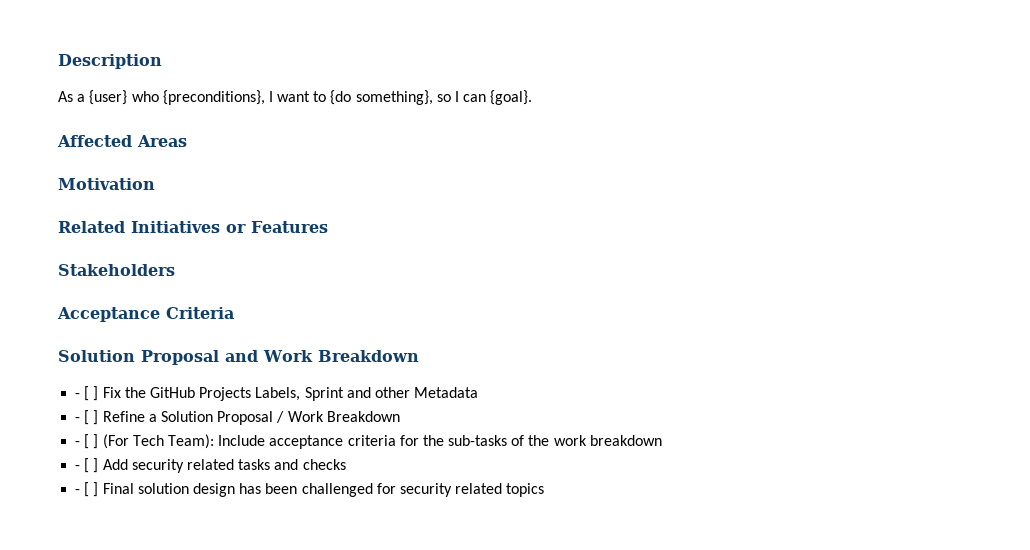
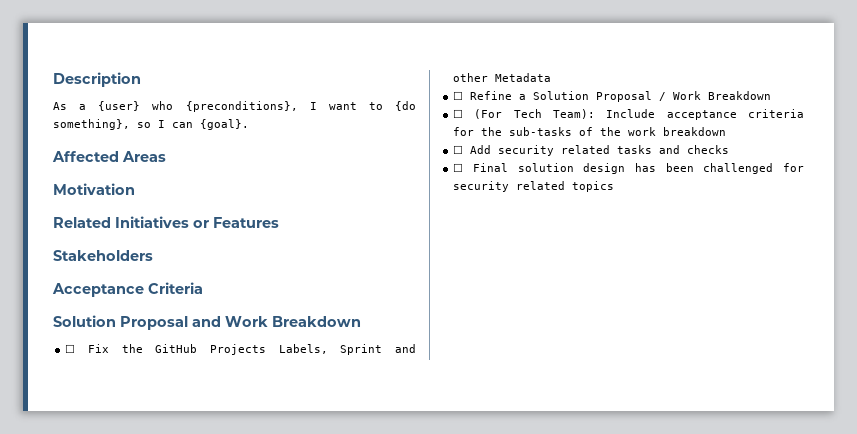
- - [ ] Fix the GitHub Projects Labels, Sprint and other Metadata
+ ☐ Fix the GitHub Projects Labels, Sprint and other Metadata
- - [ ] Refine a Solution Proposal / Work Breakdown
+ ☐ Refine a Solution Proposal / Work Breakdown
- - [ ] (For Tech Team): Include acceptance criteria for the sub-tasks of the work breakdown
+ ☐ (For Tech Team): Include acceptance criteria for the sub-tasks of the work breakdown
- - [ ] Add security related tasks and checks
+ ☐ Add security related tasks and checks
- - [ ] Final solution design has been challenged for security related topics
+ ☐ Final solution design has been challenged for security related topics

